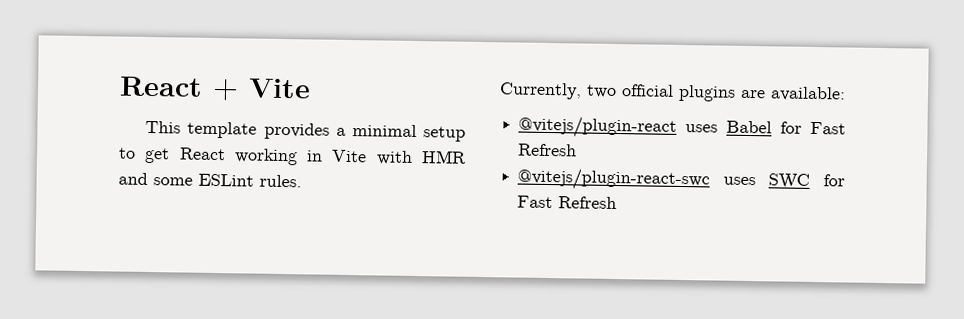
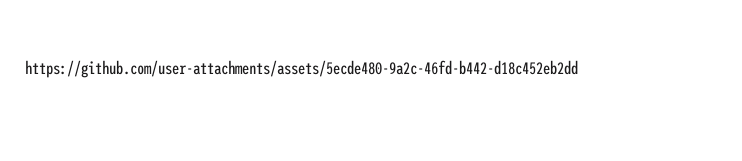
- React + Vite
- This template provides a minimal setup to get React working in Vite with HMR and some ESLint rules.
- Currently, two official plugins are available:
- @vitejs/plugin-react uses Babel for Fast Refresh
- @vitejs/plugin-react-swc uses SWC for Fast Refresh
+ https://github.com/user-attachments/assets/5ecde480-9a2c-46fd-b442-d18c452eb2dd

